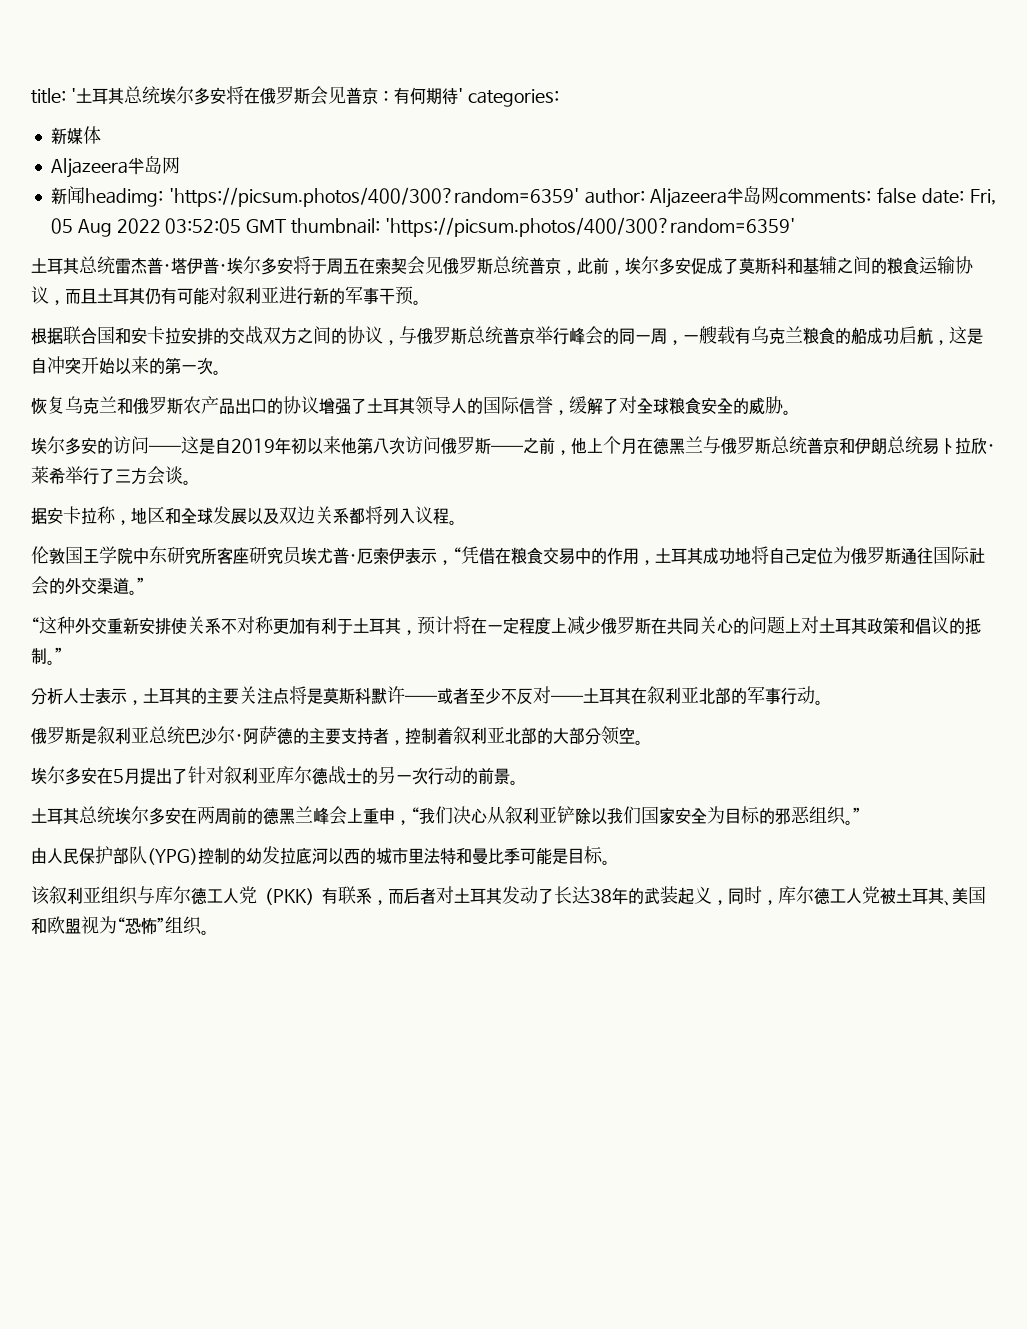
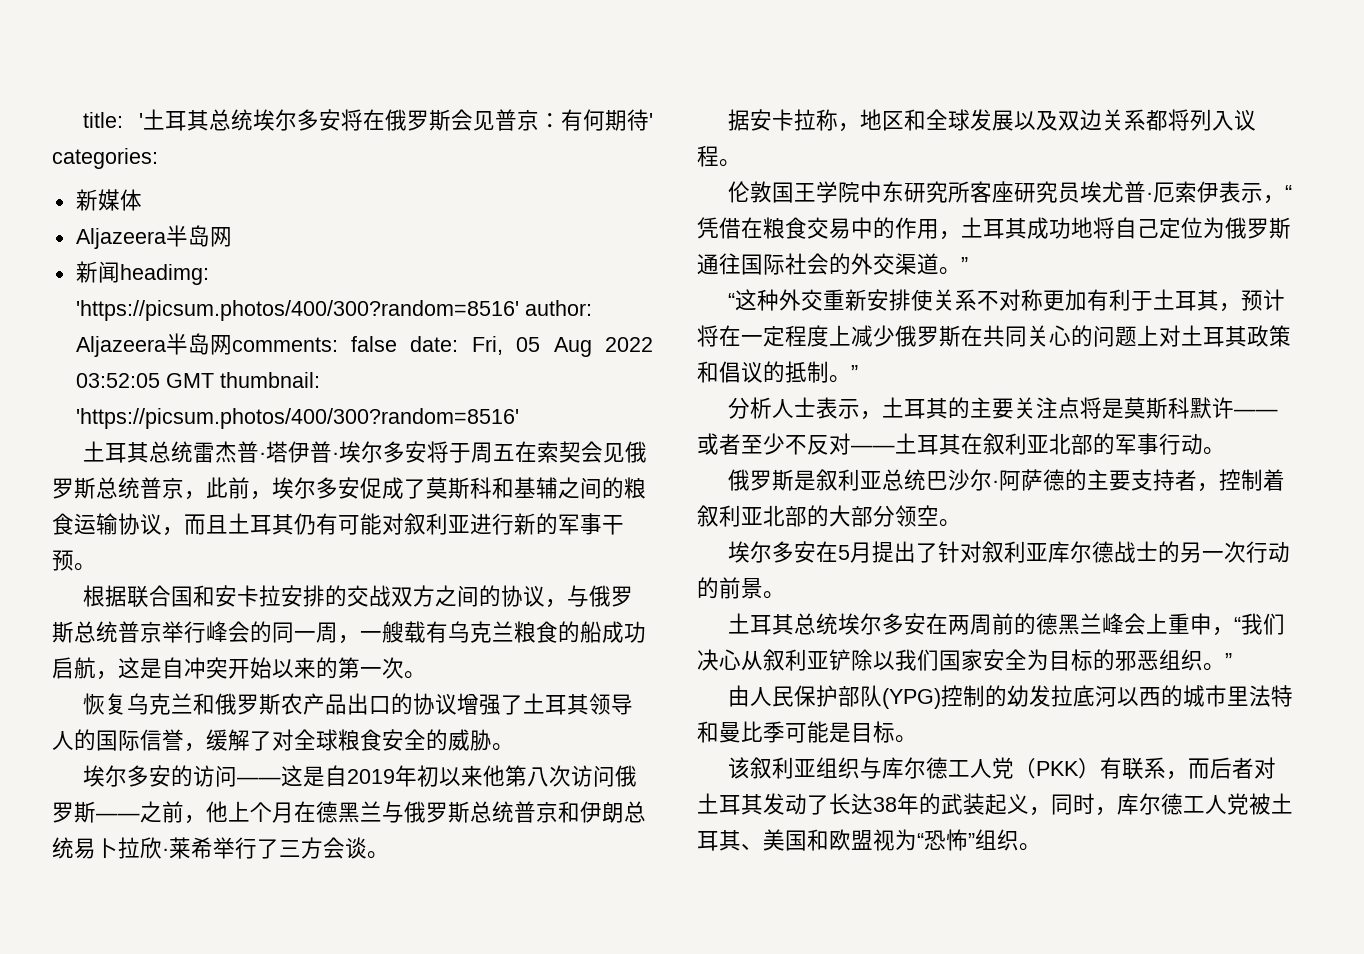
- 新闻headimg: 'https://picsum.photos/400/300?random=6359' author: Aljazeera半岛网comments: false date: Fri, 05 Aug 2022 03:52:05 GMT thumbnail: 'https://picsum.photos/400/300?random=6359'
+ 新闻headimg: 'https://picsum.photos/400/300?random=8516' author: Aljazeera半岛网comments: false date: Fri, 05 Aug 2022 03:52:05 GMT thumbnail: 'https://picsum.photos/400/300?random=8516'

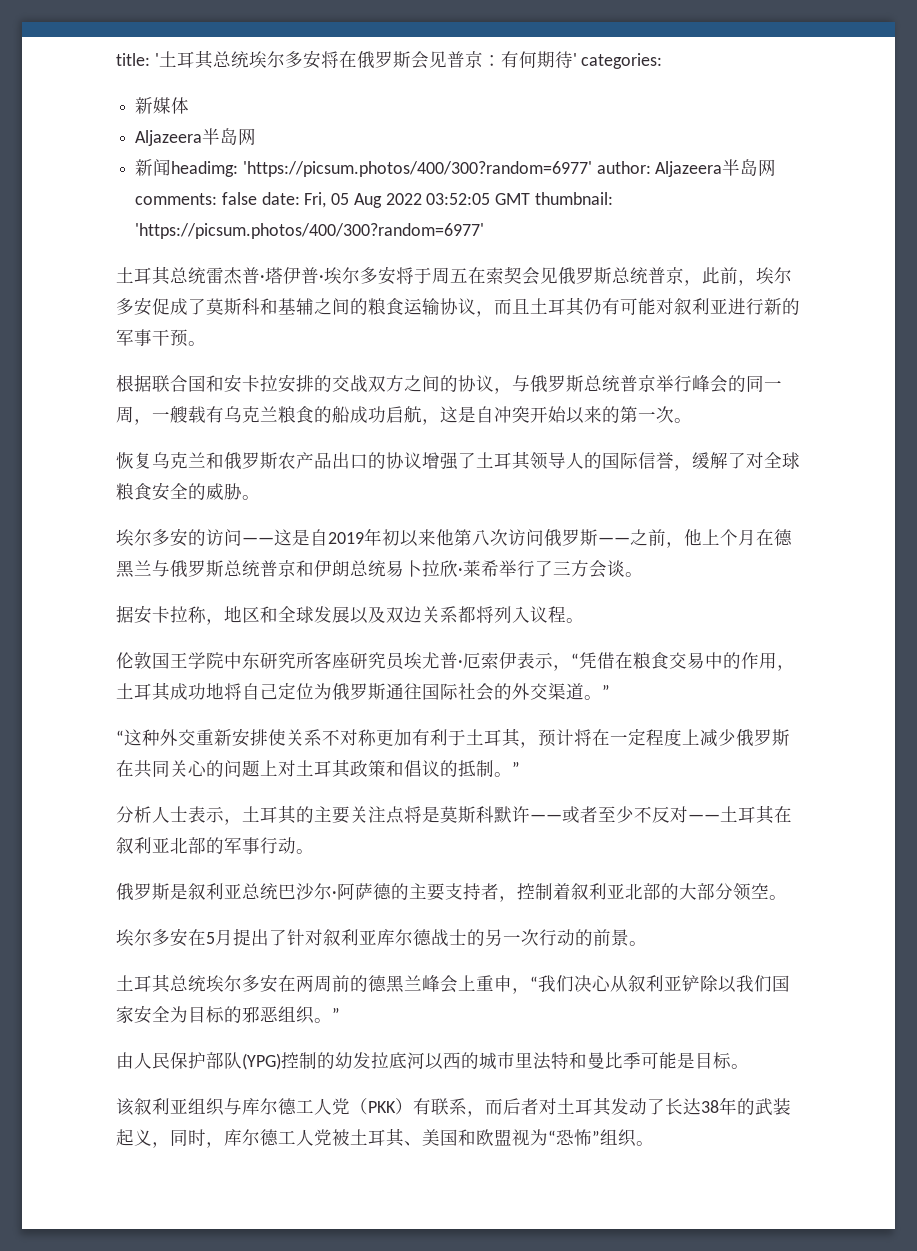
- 新闻headimg: 'https://picsum.photos/400/300?random=8516' author: Aljazeera半岛网comments: false date: Fri, 05 Aug 2022 03:52:05 GMT thumbnail: 'https://picsum.photos/400/300?random=8516'
+ 新闻headimg: 'https://picsum.photos/400/300?random=6977' author: Aljazeera半岛网comments: false date: Fri, 05 Aug 2022 03:52:05 GMT thumbnail: 'https://picsum.photos/400/300?random=6977'

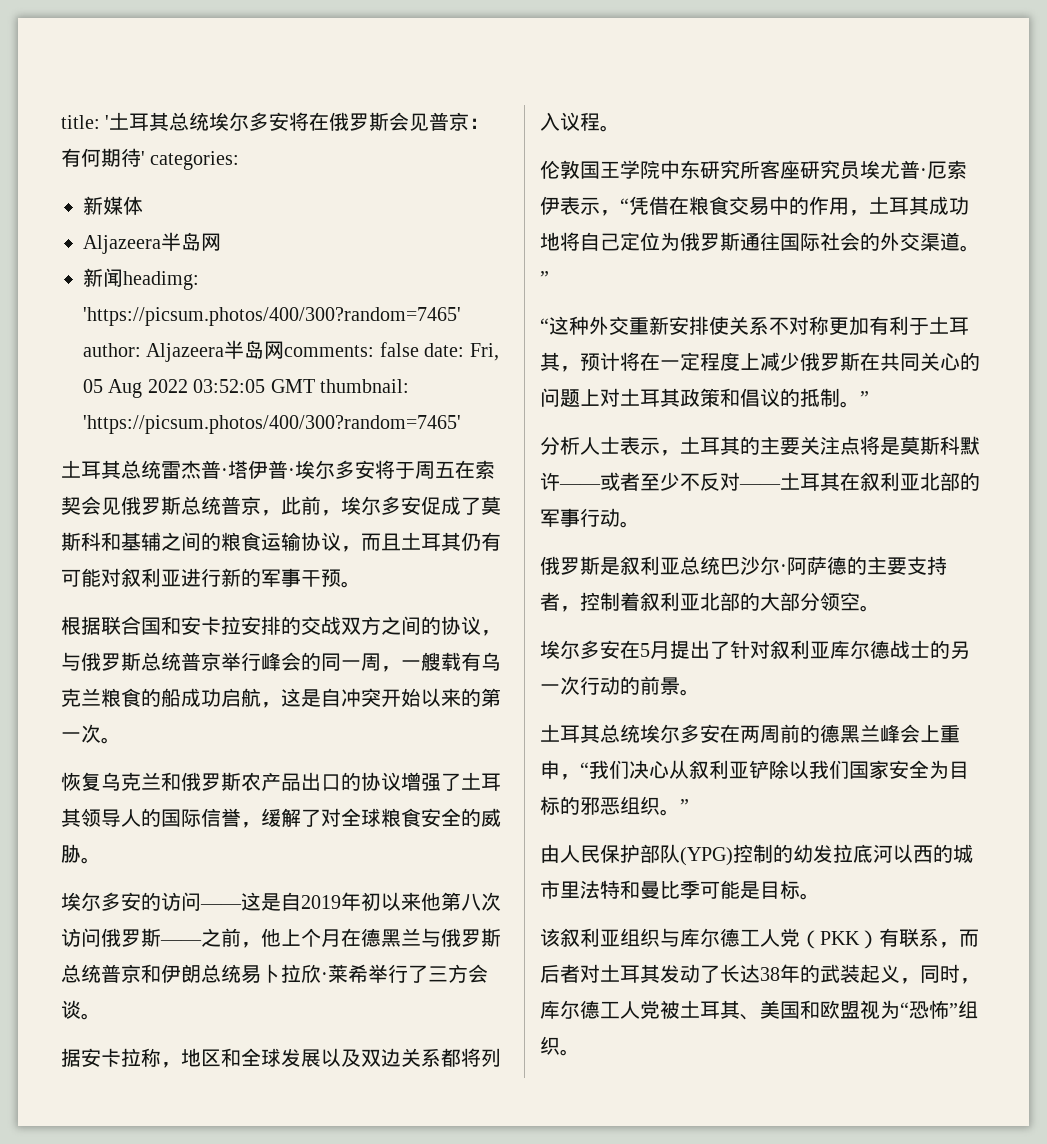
- 新闻headimg: 'https://picsum.photos/400/300?random=6977' author: Aljazeera半岛网comments: false date: Fri, 05 Aug 2022 03:52:05 GMT thumbnail: 'https://picsum.photos/400/300?random=6977'
+ 新闻headimg: 'https://picsum.photos/400/300?random=7465' author: Aljazeera半岛网comments: false date: Fri, 05 Aug 2022 03:52:05 GMT thumbnail: 'https://picsum.photos/400/300?random=7465'

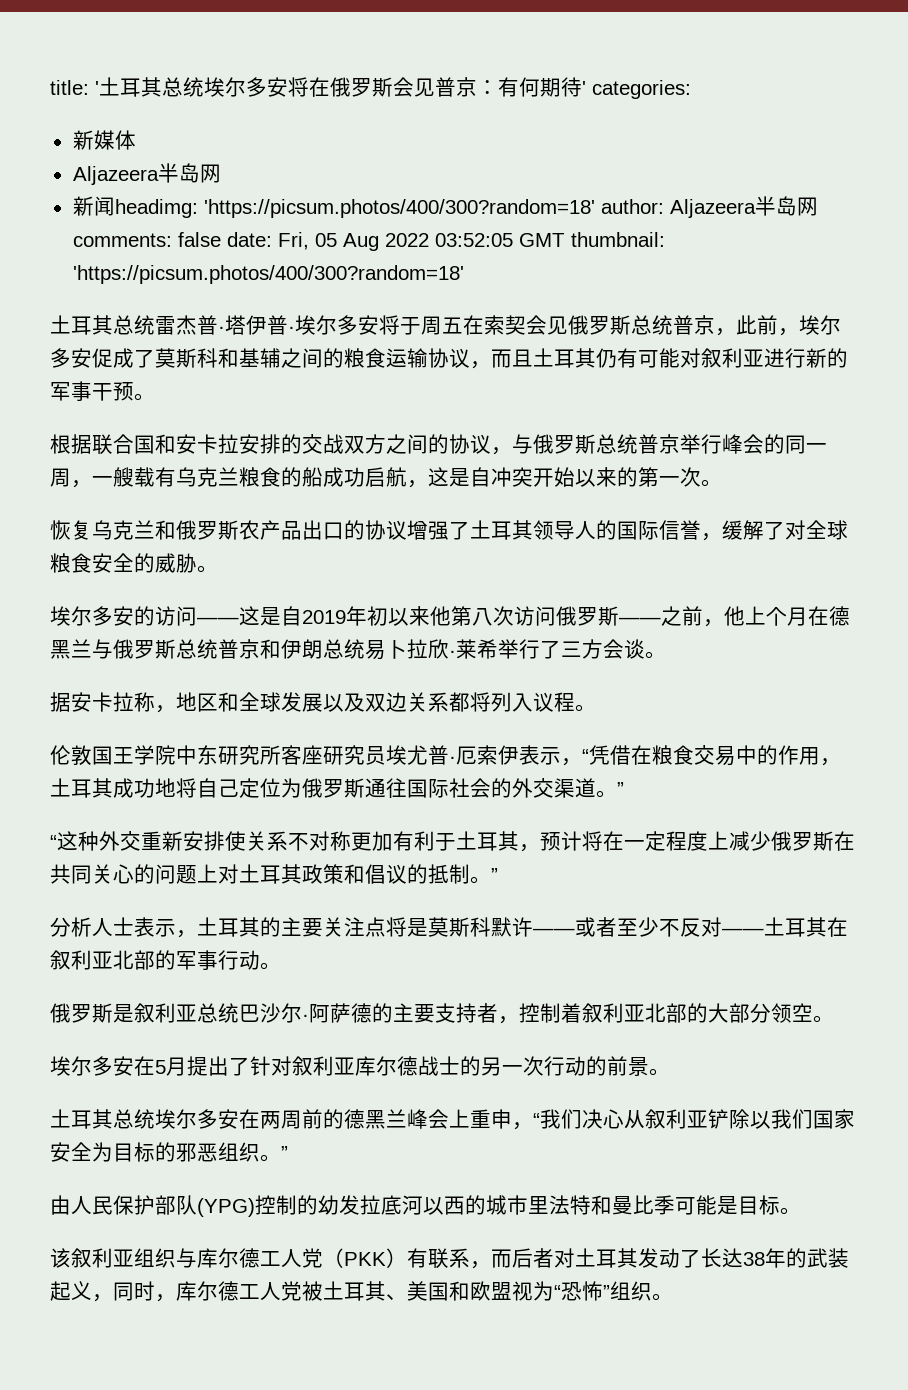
- 新闻headimg: 'https://picsum.photos/400/300?random=7465' author: Aljazeera半岛网comments: false date: Fri, 05 Aug 2022 03:52:05 GMT thumbnail: 'https://picsum.photos/400/300?random=7465'
+ 新闻headimg: 'https://picsum.photos/400/300?random=18' author: Aljazeera半岛网comments: false date: Fri, 05 Aug 2022 03:52:05 GMT thumbnail: 'https://picsum.photos/400/300?random=18'

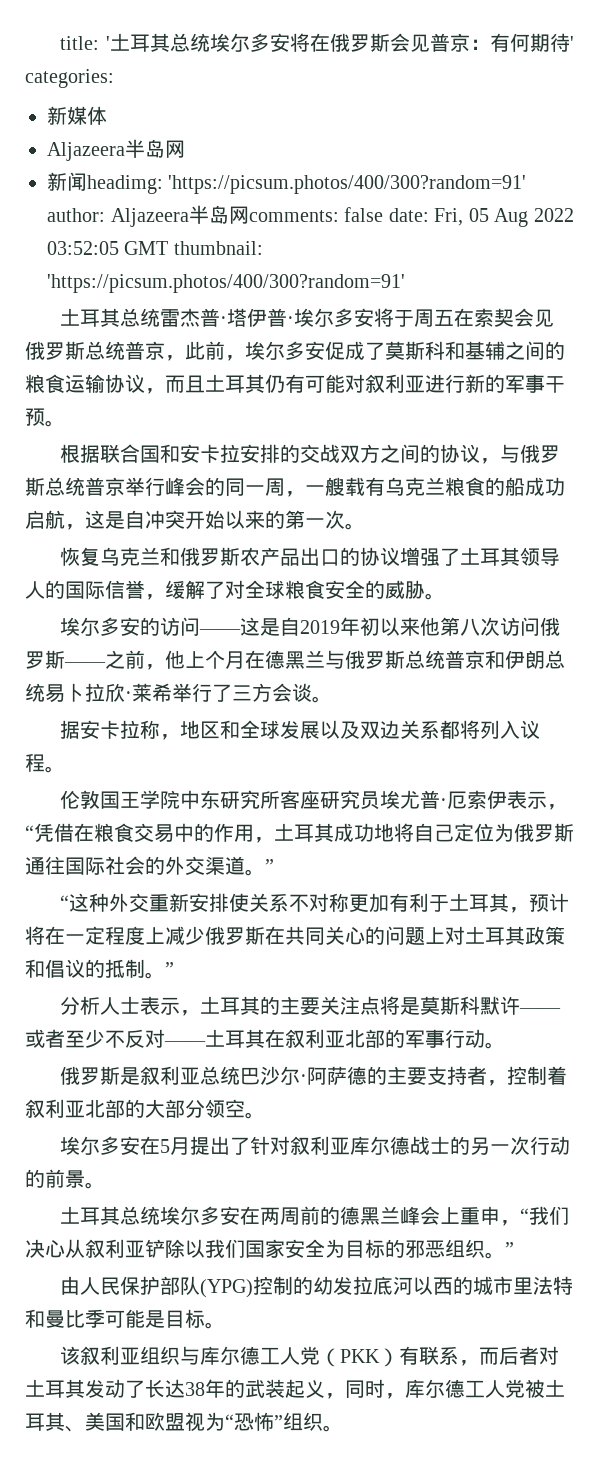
- 新闻headimg: 'https://picsum.photos/400/300?random=18' author: Aljazeera半岛网comments: false date: Fri, 05 Aug 2022 03:52:05 GMT thumbnail: 'https://picsum.photos/400/300?random=18'
+ 新闻headimg: 'https://picsum.photos/400/300?random=91' author: Aljazeera半岛网comments: false date: Fri, 05 Aug 2022 03:52:05 GMT thumbnail: 'https://picsum.photos/400/300?random=91'

